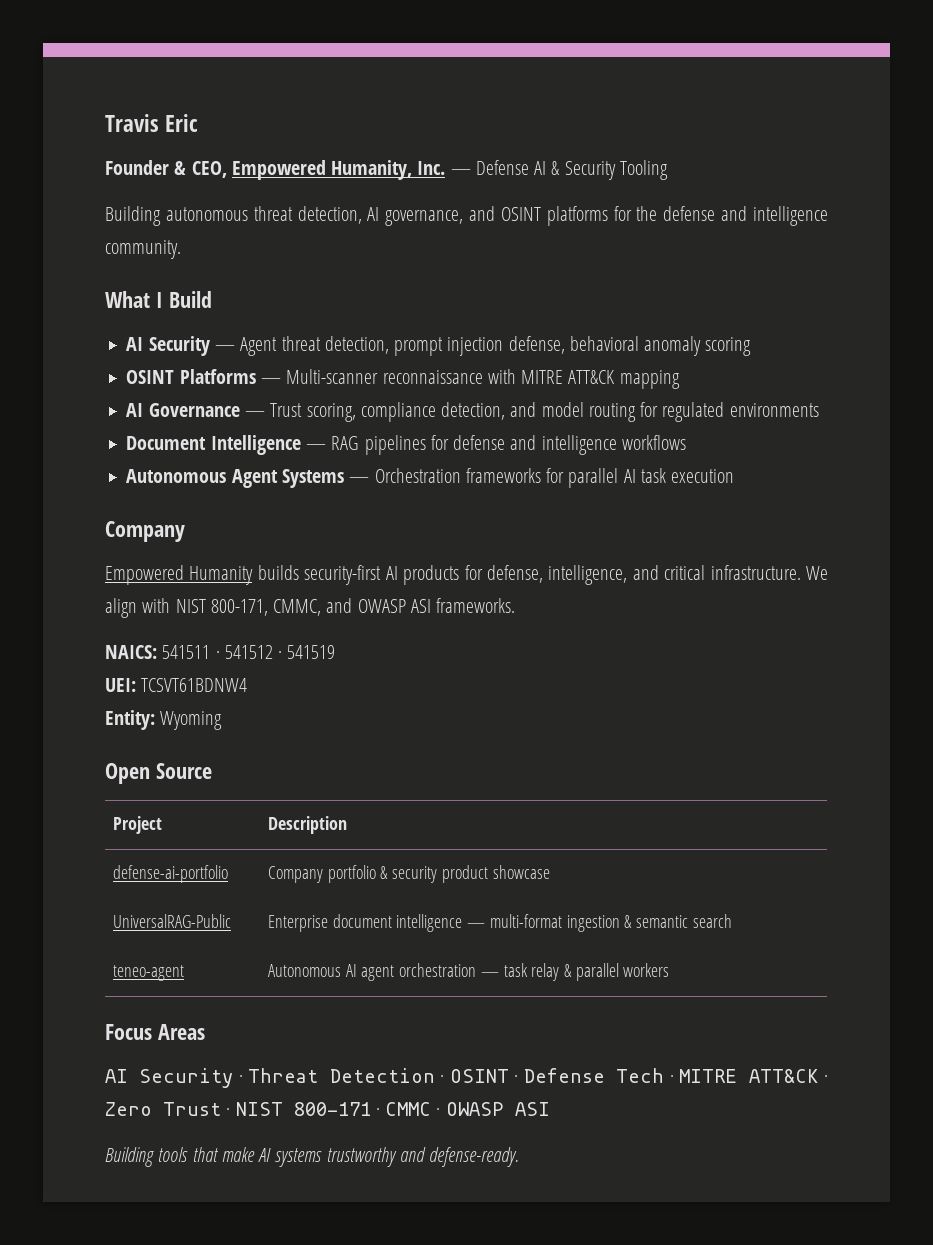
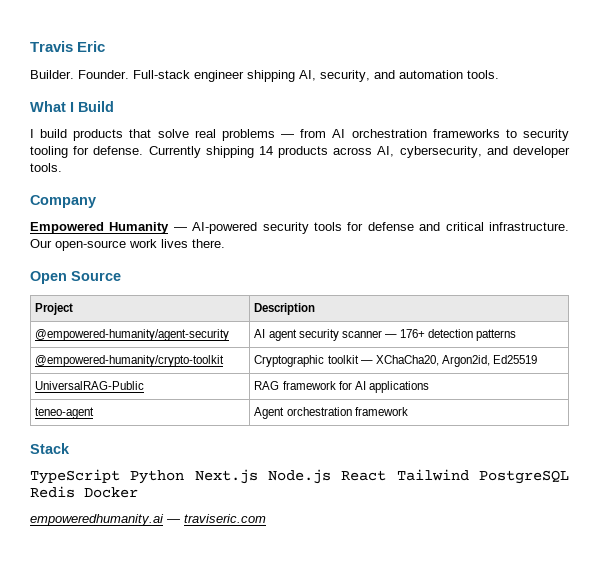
- Founder & CEO, Empowered Humanity, Inc. — Defense AI & Security Tooling
- Building autonomous threat detection, AI governance, and OSINT platforms for the defense and intelligence community.
+ Builder. Founder. Full-stack engineer shipping AI, security, and automation tools.
  What I Build
- AI Security — Agent threat detection, prompt injection defense, behavioral anomaly scoring
- OSINT Platforms — Multi-scanner reconnaissance with MITRE ATT&CK mapping
- AI Governance — Trust scoring, compliance detection, and model routing for regulated environments
- Document Intelligence — RAG pipelines for defense and intelligence workflows
- Autonomous Agent Systems — Orchestration frameworks for parallel AI task execution
+ I build products that solve real problems — from AI orchestration frameworks to security tooling for defense. Currently shipping 14 products across AI, cybersecurity, and developer tools.
  Company
- Empowered Humanity builds security-first AI products for defense, intelligence, and critical infrastructure. We align with NIST 800-171, CMMC, and OWASP ASI frameworks.
- NAICS: 541511 · 541512 · 541519
- UEI: TCSVT61BDNW4
- Entity: Wyoming
+ Empowered Humanity — AI-powered security tools for defense and critical infrastructure. Our open-source work lives there.
  Open Source
  Project | Description
- defense-ai-portfolio | Company portfolio & security product showcase
- UniversalRAG-Public | Enterprise document intelligence — multi-format ingestion & semantic search
- teneo-agent | Autonomous AI agent orchestration — task relay & parallel workers
- Focus Areas
- AI Security · Threat Detection · OSINT · Defense Tech · MITRE ATT&CK · Zero Trust · NIST 800-171 · CMMC · OWASP ASI
- Building tools that make AI systems trustworthy and defense-ready.
+ @empowered-humanity/agent-security | AI agent security scanner — 176+ detection patterns
+ @empowered-humanity/crypto-toolkit | Cryptographic toolkit — XChaCha20, Argon2id, Ed25519
+ UniversalRAG-Public | RAG framework for AI applications
+ teneo-agent | Agent orchestration framework
+ Stack
+ TypeScript Python Next.js Node.js React Tailwind PostgreSQL Redis Docker
+ empoweredhumanity.ai — traviseric.com

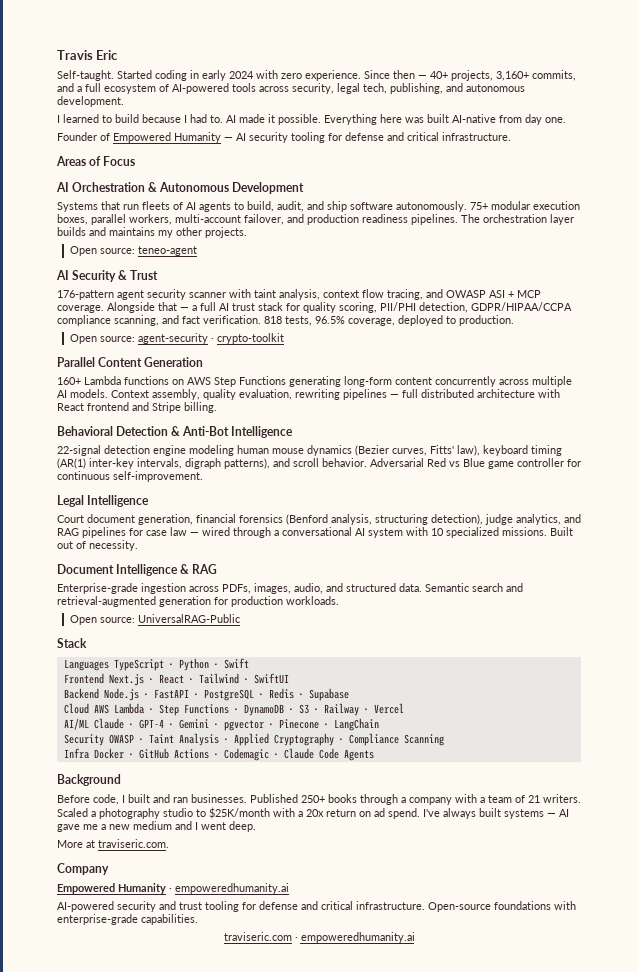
- Builder. Founder. Full-stack engineer shipping AI, security, and automation tools.
- What I Build
- I build products that solve real problems — from AI orchestration frameworks to security tooling for defense. Currently shipping 14 products across AI, cybersecurity, and developer tools.
+ Self-taught. Started coding in early 2024 with zero experience. Since then — 40+ projects, 3,160+ commits, and a full ecosystem of AI-powered tools across security, legal tech, publishing, and autonomous development.
+ I learned to build because I had to. AI made it possible. Everything here was built AI-native from day one.
+ Founder of Empowered Humanity — AI security tooling for defense and critical infrastructure.
+ Areas of Focus
+ AI Orchestration & Autonomous Development
+ Systems that run fleets of AI agents to build, audit, and ship software autonomously. 75+ modular execution boxes, parallel workers, multi-account failover, and production readiness pipelines. The orchestration layer builds and maintains my other projects.
+ Open source: teneo-agent
+ AI Security & Trust
+ 176-pattern agent security scanner with taint analysis, context flow tracing, and OWASP ASI + MCP coverage. Alongside that — a full AI trust stack for quality scoring, PII/PHI detection, GDPR/HIPAA/CCPA compliance scanning, and fact verification. 818 tests, 96.5% coverage, deployed to production.
+ Open source: agent-security · crypto-toolkit
+ Parallel Content Generation
+ 160+ Lambda functions on AWS Step Functions generating long-form content concurrently across multiple AI models. Context assembly, quality evaluation, rewriting pipelines — full distributed architecture with React frontend and Stripe billing.
+ Behavioral Detection & Anti-Bot Intelligence
+ 22-signal detection engine modeling human mouse dynamics (Bezier curves, Fitts' law), keyboard timing (AR(1) inter-key intervals, digraph patterns), and scroll behavior. Adversarial Red vs Blue game controller for continuous self-improvement.
+ Legal Intelligence
+ Court document generation, financial forensics (Benford analysis, structuring detection), judge analytics, and RAG pipelines for case law — wired through a conversational AI system with 10 specialized missions. Built out of necessity.
+ Document Intelligence & RAG
+ Enterprise-grade ingestion across PDFs, images, audio, and structured data. Semantic search and retrieval-augmented generation for production workloads.
+ Open source: UniversalRAG-Public
+ Stack
+ Languages TypeScript · Python · Swift
+ Frontend Next.js · React · Tailwind · SwiftUI
+ Backend Node.js · FastAPI · PostgreSQL · Redis · Supabase
+ Cloud AWS Lambda · Step Functions · DynamoDB · S3 · Railway · Vercel
+ AI/ML Claude · GPT-4 · Gemini · pgvector · Pinecone · LangChain
+ Security OWASP · Taint Analysis · Applied Cryptography · Compliance Scanning
+ Infra Docker · GitHub Actions · Codemagic · Claude Code Agents
+ Background
+ Before code, I built and ran businesses. Published 250+ books through a company with a team of 21 writers. Scaled a photography studio to $25K/month with a 20x return on ad spend. I've always built systems — AI gave me a new medium and I went deep.
+ More at traviseric.com.
  Company
- Empowered Humanity — AI-powered security tools for defense and critical infrastructure. Our open-source work lives there.
- Open Source
- Project | Description
- @empowered-humanity/agent-security | AI agent security scanner — 176+ detection patterns
- @empowered-humanity/crypto-toolkit | Cryptographic toolkit — XChaCha20, Argon2id, Ed25519
- UniversalRAG-Public | RAG framework for AI applications
- teneo-agent | Agent orchestration framework
- Stack
- TypeScript Python Next.js Node.js React Tailwind PostgreSQL Redis Docker
- empoweredhumanity.ai — traviseric.com
+ Empowered Humanity · empoweredhumanity.ai
+ AI-powered security and trust tooling for defense and critical infrastructure. Open-source foundations with enterprise-grade capabilities.
+ traviseric.com · empoweredhumanity.ai

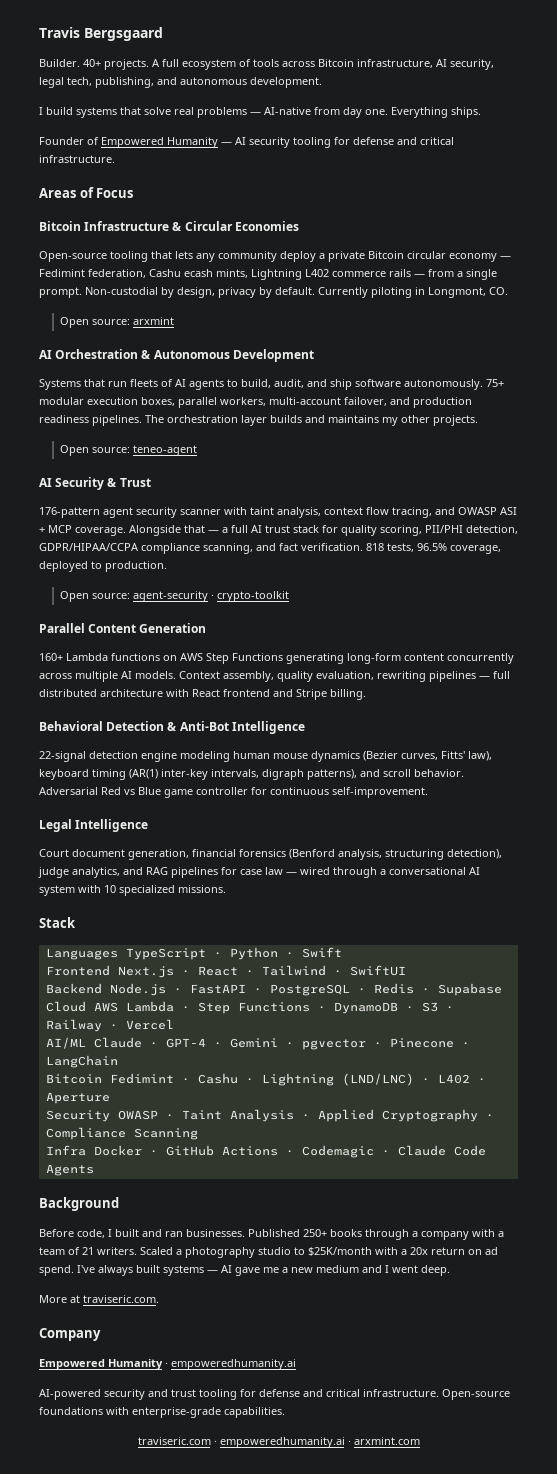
- Travis Eric
- Self-taught. Started coding in early 2024 with zero experience. Since then — 40+ projects, 3,160+ commits, and a full ecosystem of AI-powered tools across security, legal tech, publishing, and autonomous development.
+ Travis Bergsgaard
+ Builder. 40+ projects. A full ecosystem of tools across Bitcoin infrastructure, AI security, legal tech, publishing, and autonomous development.
- I learned to build because I had to. AI made it possible. Everything here was built AI-native from day one.
+ I build systems that solve real problems — AI-native from day one. Everything ships.
+ Bitcoin Infrastructure & Circular Economies
+ Open-source tooling that lets any community deploy a private Bitcoin circular economy — Fedimint federation, Cashu ecash mints, Lightning L402 commerce rails — from a single prompt. Non-custodial by design, privacy by default. Currently piloting in Longmont, CO.
+ Open source: arxmint
- Built out of necessity.
- Document Intelligence & RAG
- Enterprise-grade ingestion across PDFs, images, audio, and structured data. Semantic search and retrieval-augmented generation for production workloads.
- Open source: UniversalRAG-Public
+ Bitcoin Fedimint · Cashu · Lightning (LND/LNC) · L402 · Aperture
- traviseric.com · empoweredhumanity.ai
+ traviseric.com · empoweredhumanity.ai · arxmint.com

